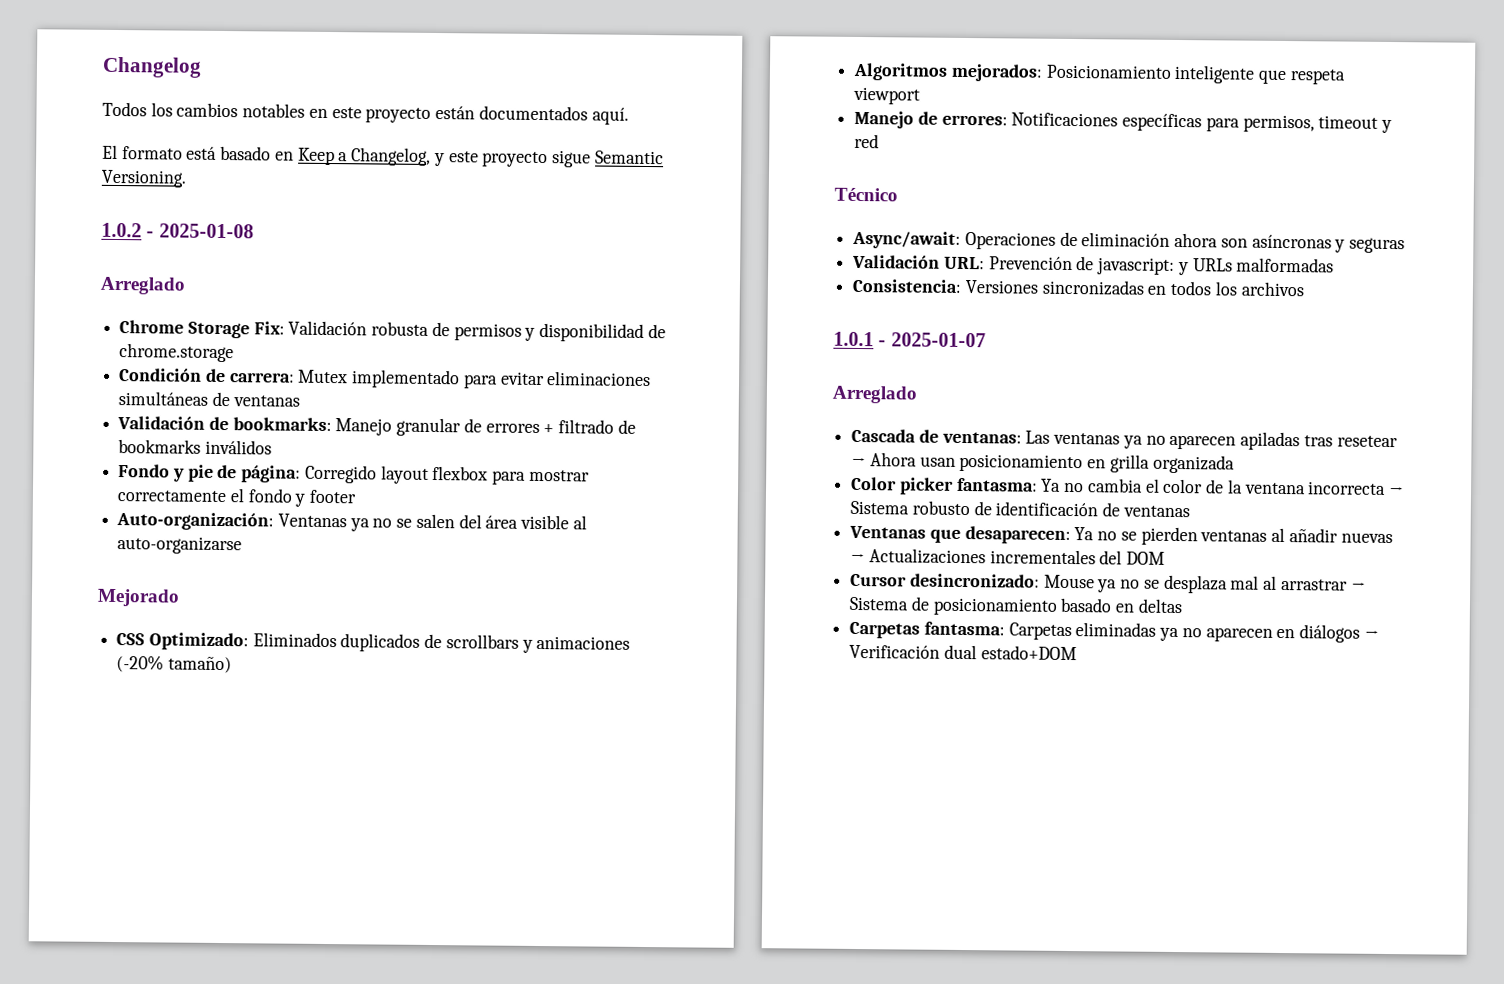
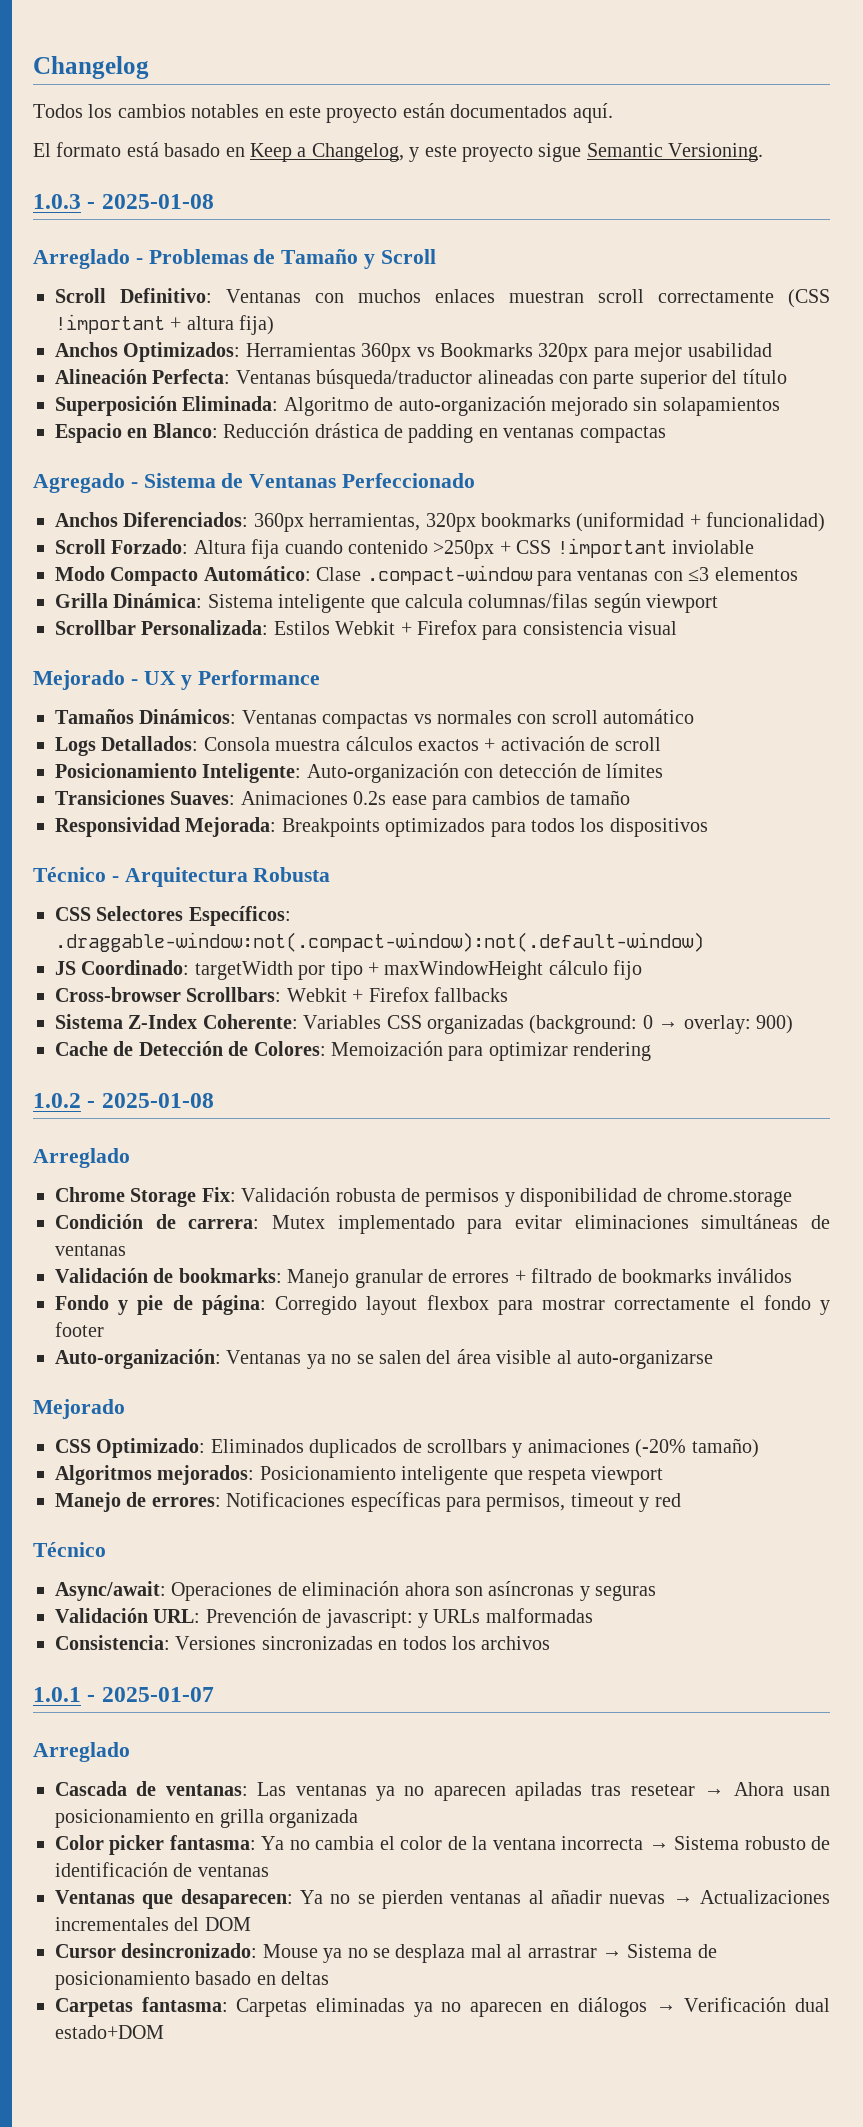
+ 1.0.3 - 2025-01-08
+ Arreglado - Problemas de Tamaño y Scroll
+ Scroll Definitivo: Ventanas con muchos enlaces muestran scroll correctamente (CSS !important + altura fija)
+ Anchos Optimizados: Herramientas 360px vs Bookmarks 320px para mejor usabilidad
+ Alineación Perfecta: Ventanas búsqueda/traductor alineadas con parte superior del título
+ Superposición Eliminada: Algoritmo de auto-organización mejorado sin solapamientos
+ Espacio en Blanco: Reducción drástica de padding en ventanas compactas
+ Agregado - Sistema de Ventanas Perfeccionado
+ Anchos Diferenciados: 360px herramientas, 320px bookmarks (uniformidad + funcionalidad)
+ Scroll Forzado: Altura fija cuando contenido >250px + CSS !important inviolable
+ Modo Compacto Automático: Clase .compact-window para ventanas con ≤3 elementos
+ Grilla Dinámica: Sistema inteligente que calcula columnas/filas según viewport
+ Scrollbar Personalizada: Estilos Webkit + Firefox para consistencia visual
+ Mejorado - UX y Performance
+ Tamaños Dinámicos: Ventanas compactas vs normales con scroll automático
+ Logs Detallados: Consola muestra cálculos exactos + activación de scroll
+ Posicionamiento Inteligente: Auto-organización con detección de límites
+ Transiciones Suaves: Animaciones 0.2s ease para cambios de tamaño
+ Responsividad Mejorada: Breakpoints optimizados para todos los dispositivos
+ Técnico - Arquitectura Robusta
+ CSS Selectores Específicos: .draggable-window:not(.compact-window):not(.default-window)
+ JS Coordinado: targetWidth por tipo + maxWindowHeight cálculo fijo
+ Cross-browser Scrollbars: Webkit + Firefox fallbacks
+ Sistema Z-Index Coherente: Variables CSS organizadas (background: 0 → overlay: 900)
+ Cache de Detección de Colores: Memoización para optimizar rendering

